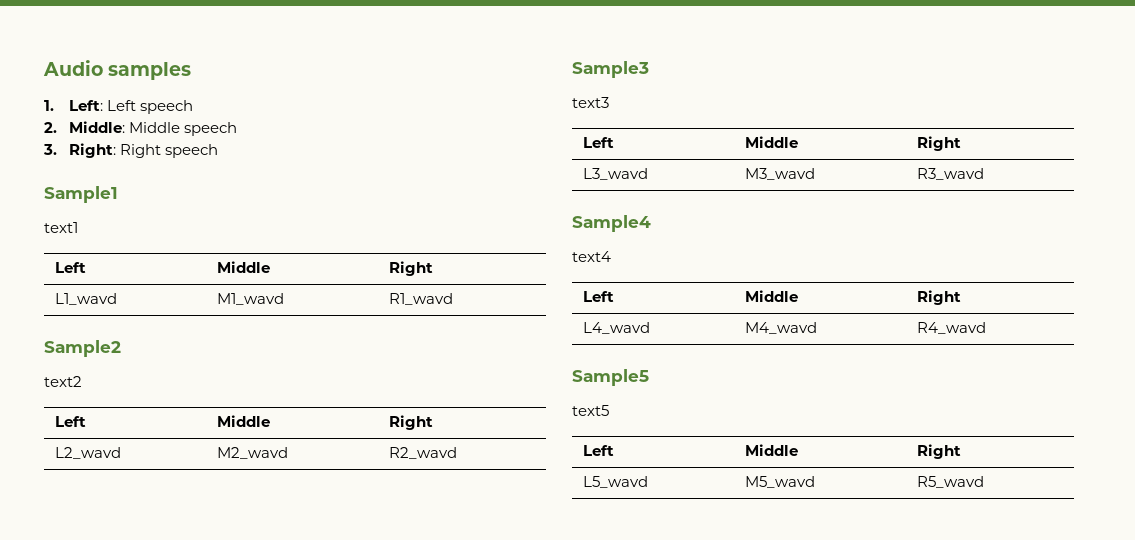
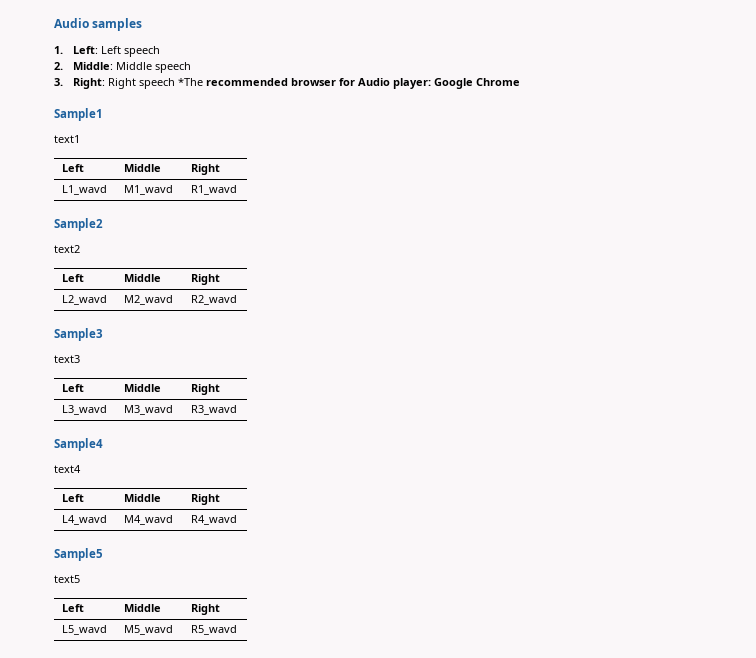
- 3. Right: Right speech
+ 3. Right: Right speech *The recommended browser for Audio player: Google Chrome

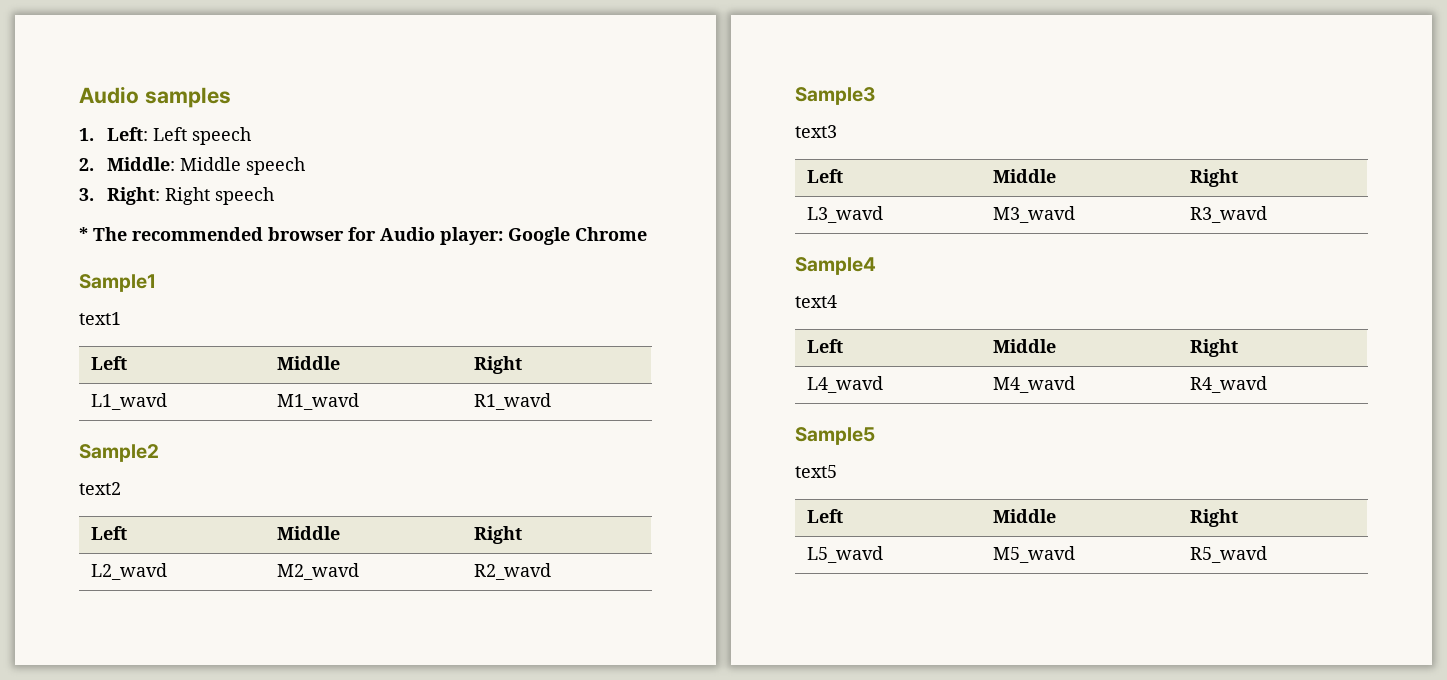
- 3. Right: Right speech *The recommended browser for Audio player: Google Chrome
+ 3. Right: Right speech
+ * The recommended browser for Audio player: Google Chrome

